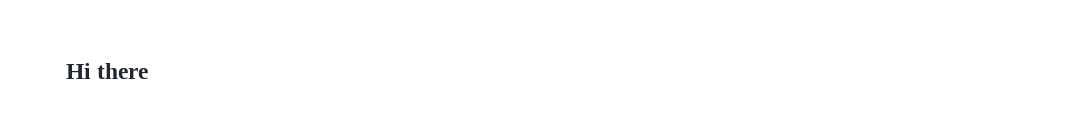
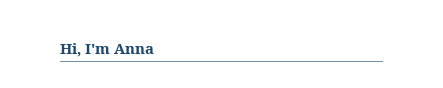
- Hi there
+ Hi, I'm Anna

